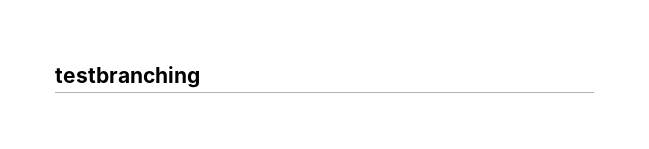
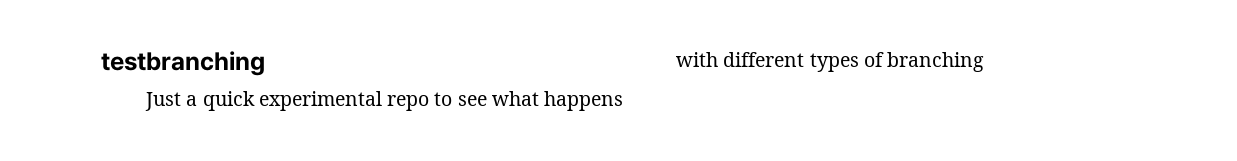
+ Just a quick experimental repo to see what happens with different types of branching

